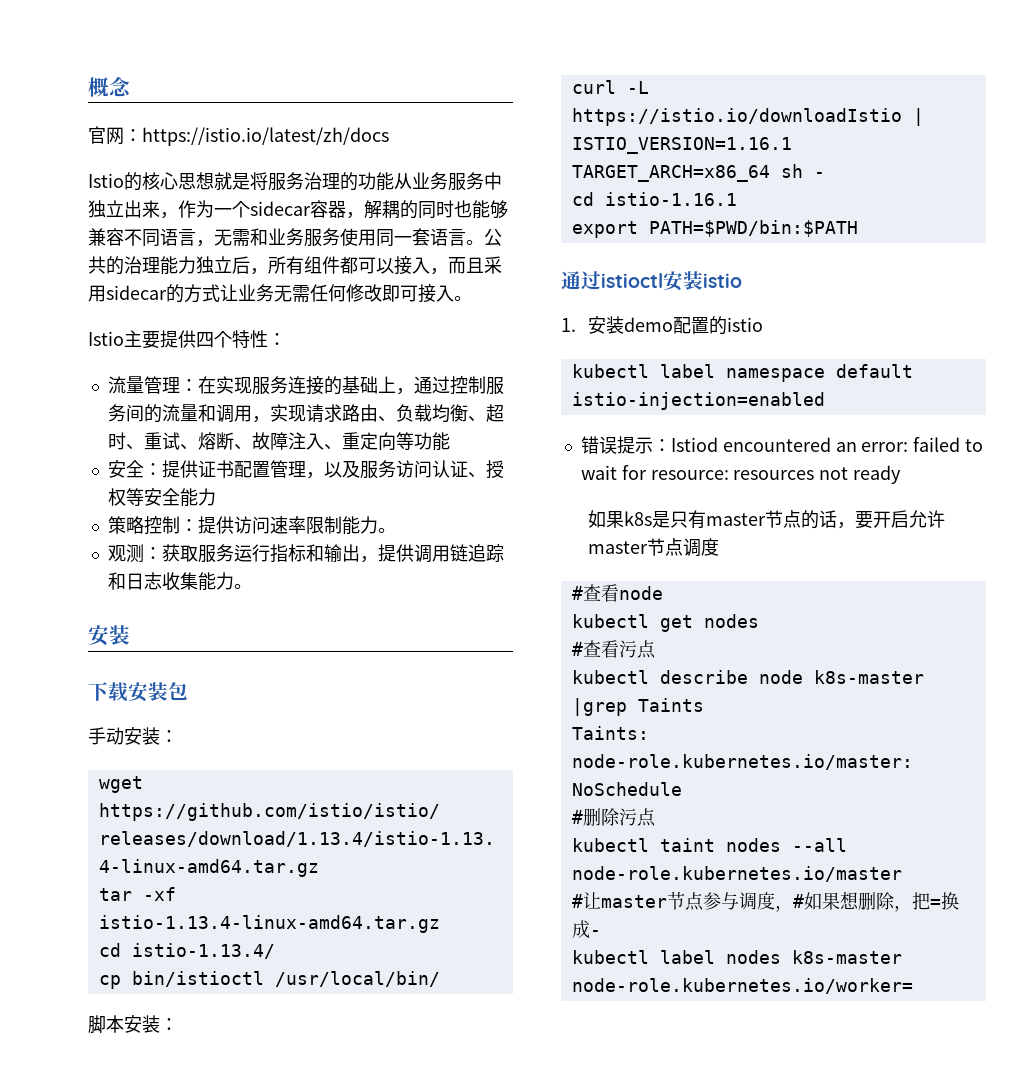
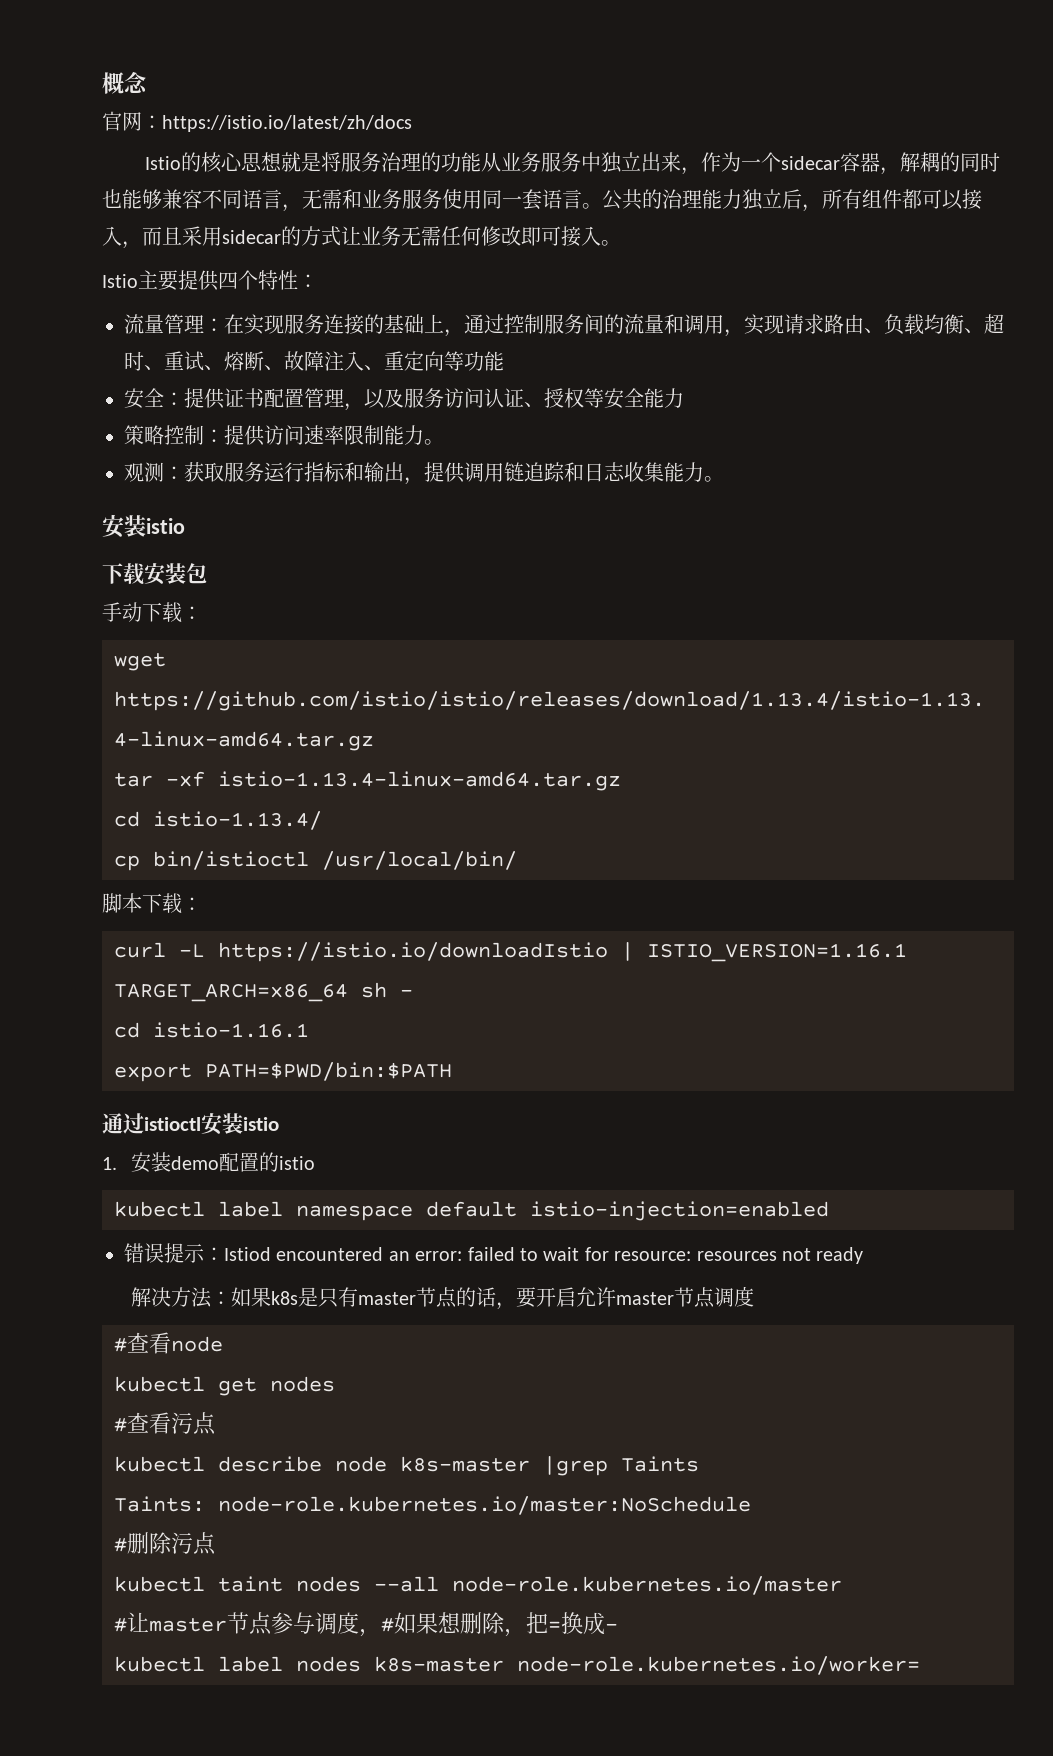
  观测：获取服务运行指标和输出，提供调用链追踪和日志收集能力。
- 安装
+ 安装istio
- 手动安装：
+ 手动下载：
- 脚本安装：
+ 脚本下载：
- 如果k8s是只有master节点的话，要开启允许master节点调度
+ 解决方法：如果k8s是只有master节点的话，要开启允许master节点调度

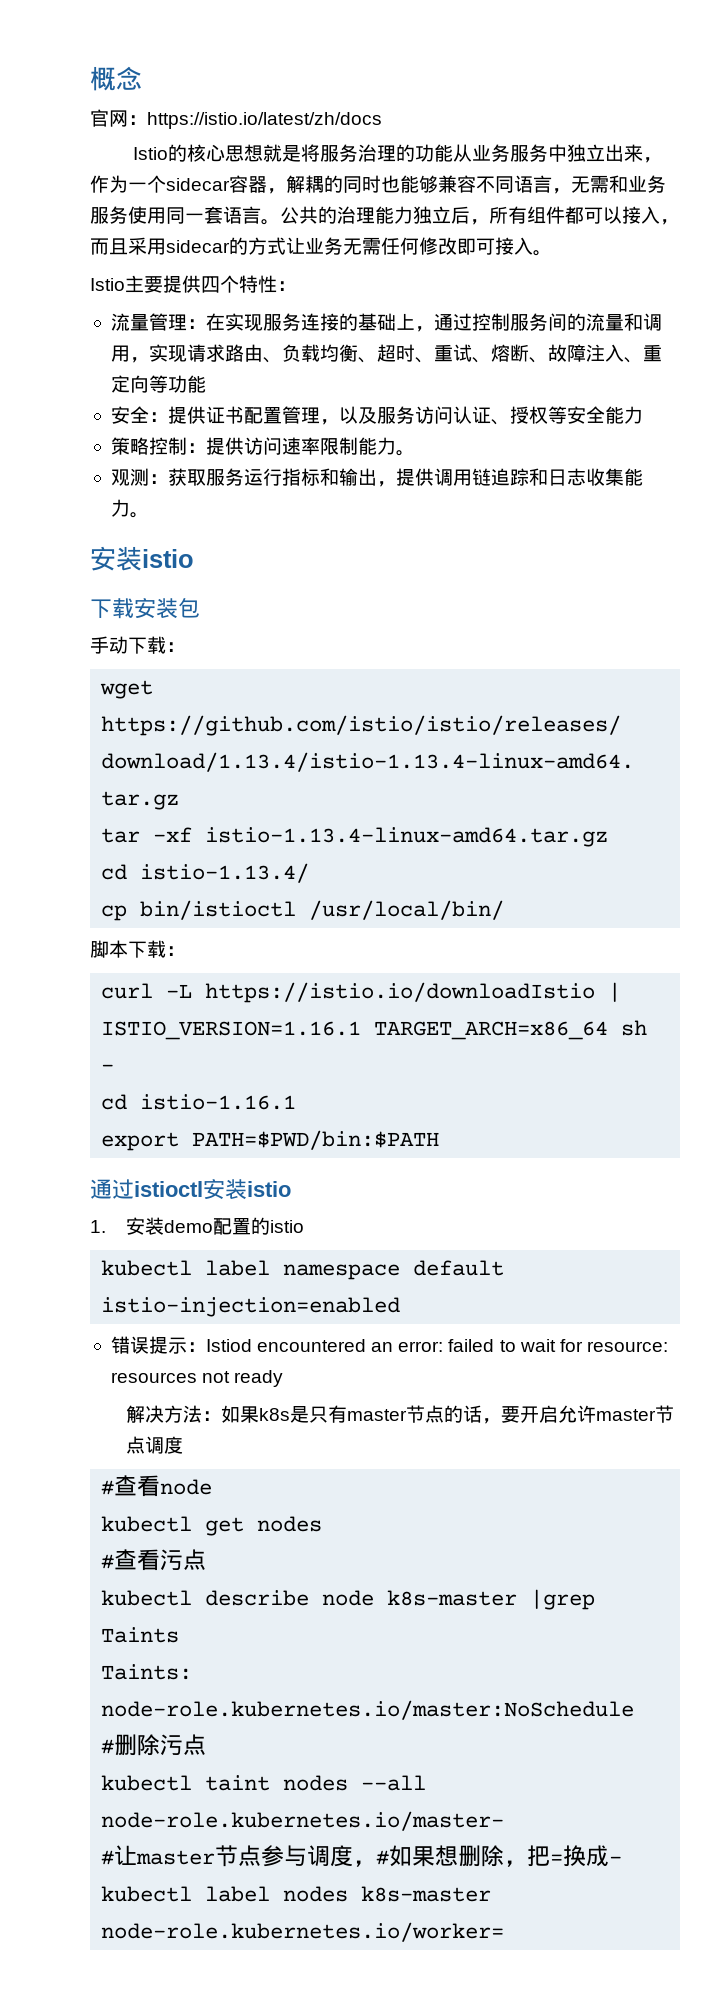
- kubectl taint nodes --all node-role.kubernetes.io/master
+ kubectl taint nodes --all node-role.kubernetes.io/master-

